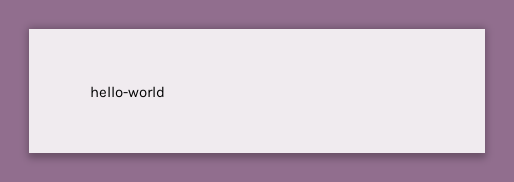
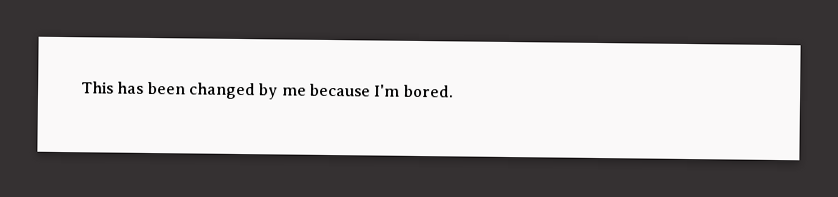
- hello-world
+ This has been changed by me because I'm bored.

